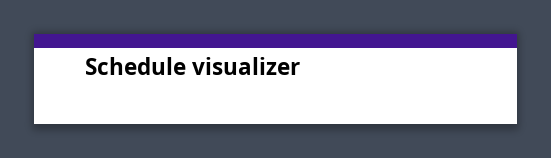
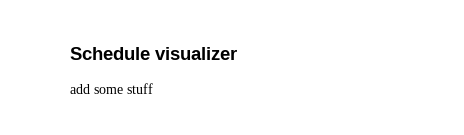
+ add some stuff

